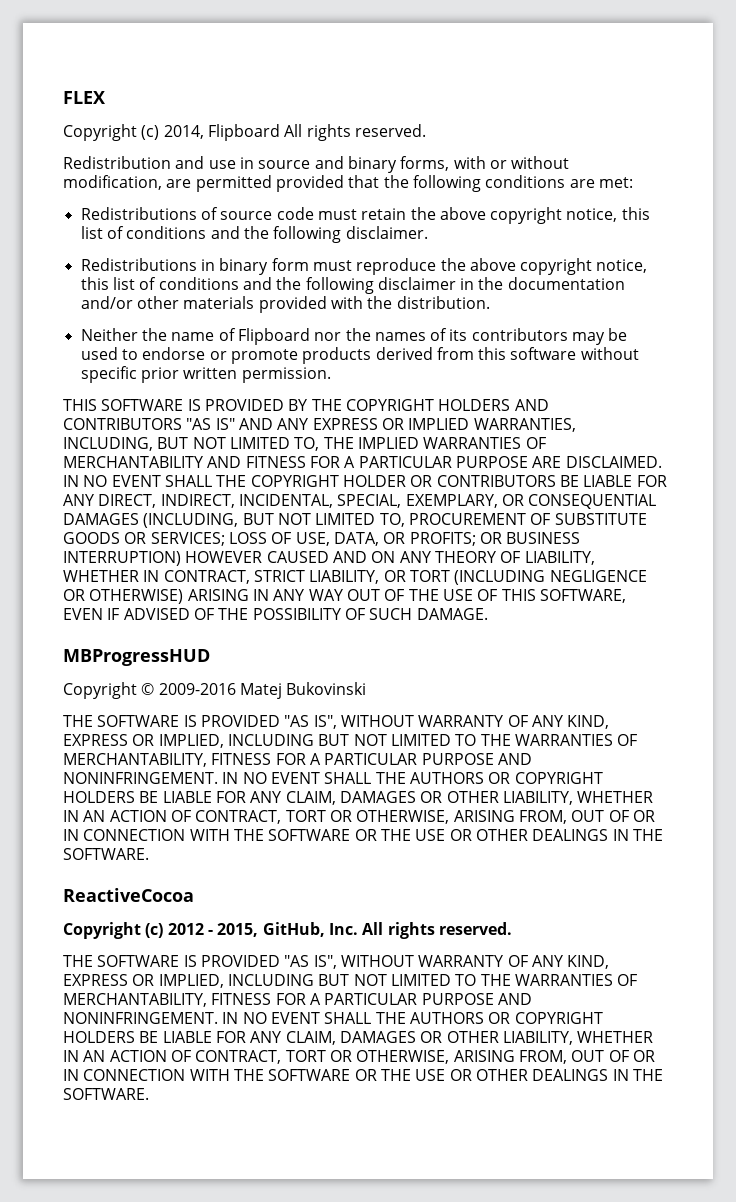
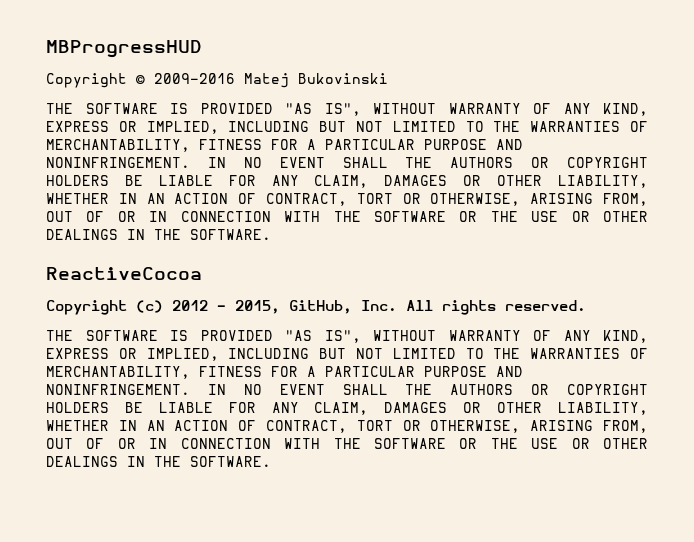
- FLEX
- Copyright (c) 2014, Flipboard All rights reserved.
- Redistribution and use in source and binary forms, with or without modification, are permitted provided that the following conditions are met:
- Redistributions of source code must retain the above copyright notice, this list of conditions and the following disclaimer.
- Redistributions in binary form must reproduce the above copyright notice, this list of conditions and the following disclaimer in the documentation and/or other materials provided with the distribution.
- Neither the name of Flipboard nor the names of its contributors may be used to endorse or promote products derived from this software without specific prior written permission.
- THIS SOFTWARE IS PROVIDED BY THE COPYRIGHT HOLDERS AND CONTRIBUTORS "AS IS" AND ANY EXPRESS OR IMPLIED WARRANTIES, INCLUDING, BUT NOT LIMITED TO, THE IMPLIED WARRANTIES OF MERCHANTABILITY AND FITNESS FOR A PARTICULAR PURPOSE ARE DISCLAIMED. IN NO EVENT SHALL THE COPYRIGHT HOLDER OR CONTRIBUTORS BE LIABLE FOR ANY DIRECT, INDIRECT, INCIDENTAL, SPECIAL, EXEMPLARY, OR CONSEQUENTIAL DAMAGES (INCLUDING, BUT NOT LIMITED TO, PROCUREMENT OF SUBSTITUTE GOODS OR SERVICES; LOSS OF USE, DATA, OR PROFITS; OR BUSINESS INTERRUPTION) HOWEVER CAUSED AND ON ANY THEORY OF LIABILITY, WHETHER IN CONTRACT, STRICT LIABILITY, OR TORT (INCLUDING NEGLIGENCE OR OTHERWISE) ARISING IN ANY WAY OUT OF THE USE OF THIS SOFTWARE, EVEN IF ADVISED OF THE POSSIBILITY OF SUCH DAMAGE.

